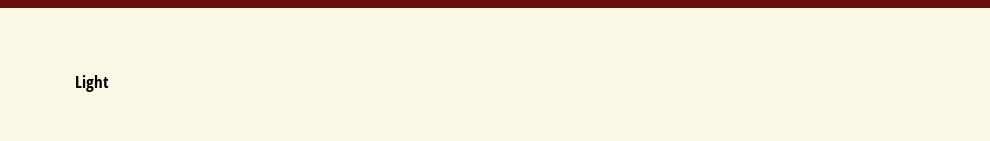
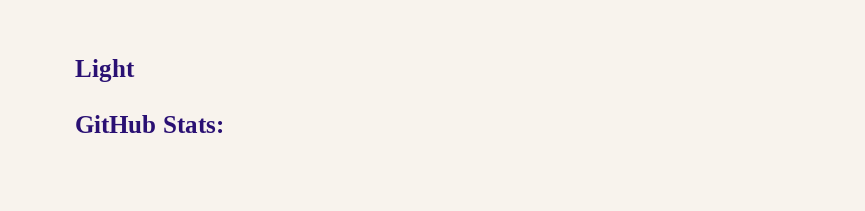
+ GitHub Stats:

